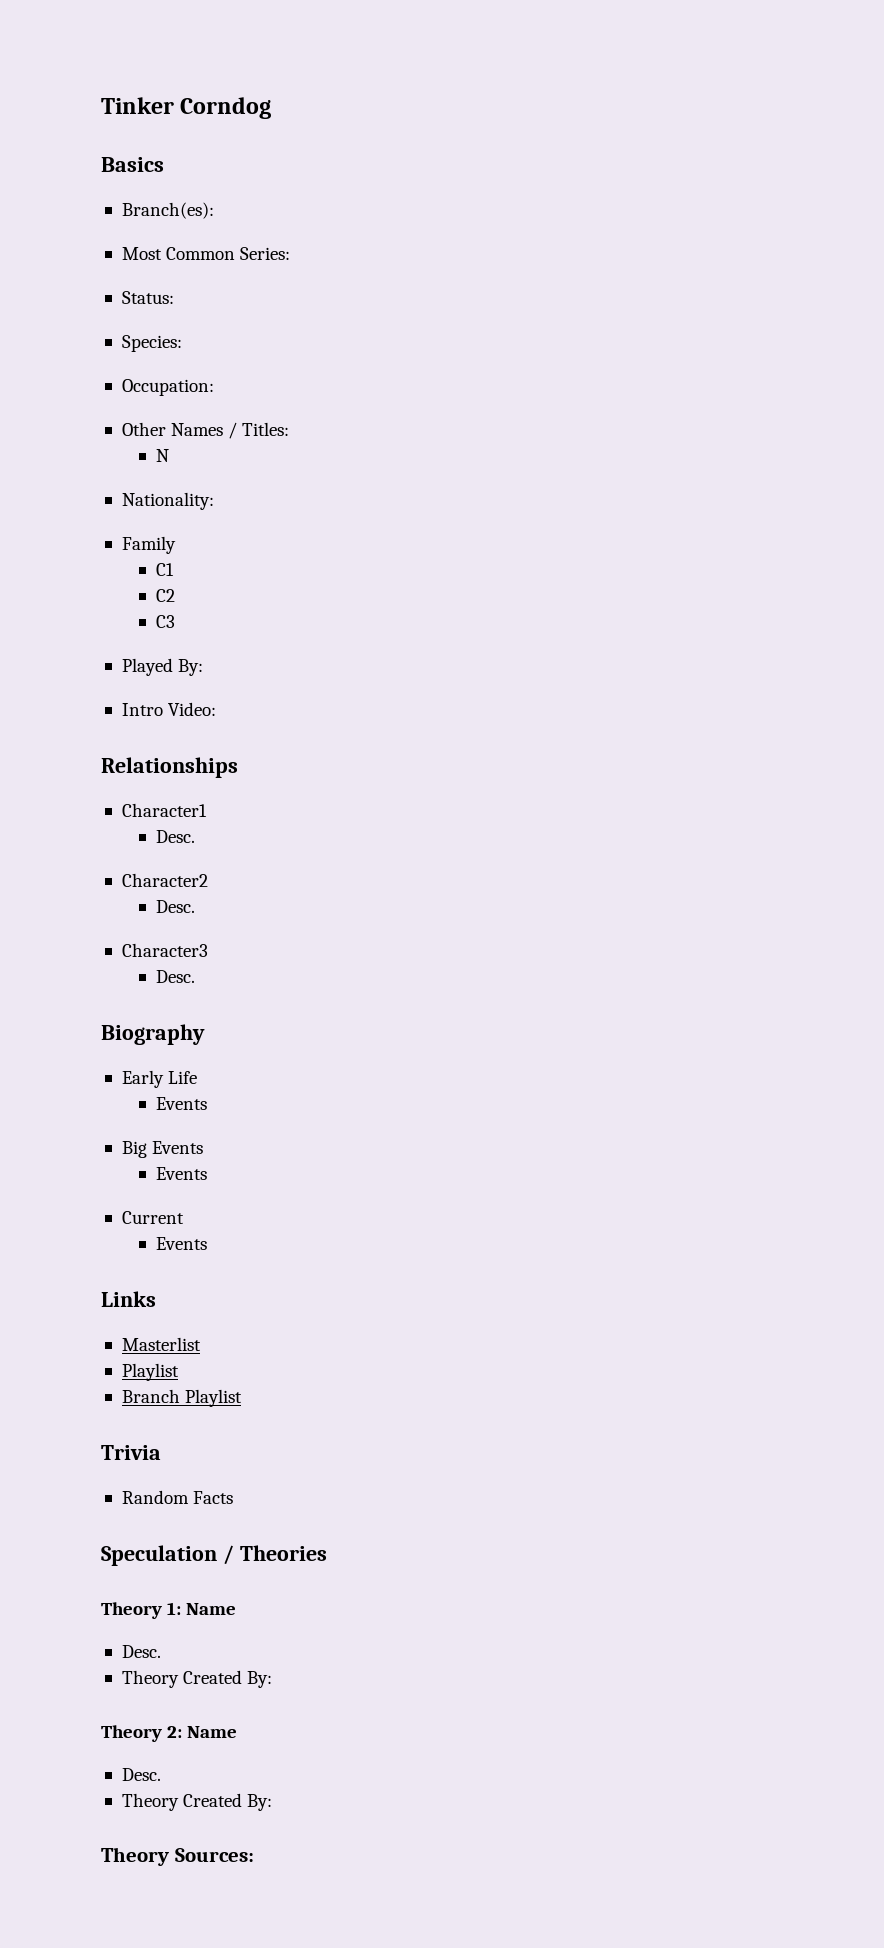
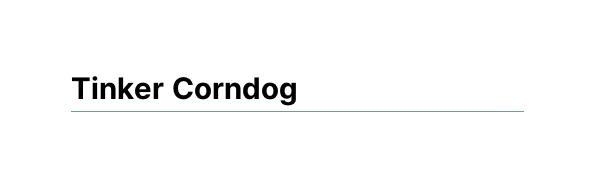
- Basics
- Branch(es):
- Most Common Series:
- Status:
- Species:
- Occupation:
- Other Names / Titles:
- N
- Nationality:
- Family
- C1
- C2
- C3
- Played By:
- Intro Video:
- Relationships
- Character1
- Desc.
- Character2
- Desc.
- Character3
- Desc.
- Biography
- Early Life
- Events
- Big Events
- Events
- Current
- Events
- Links
- Masterlist
- Playlist
- Branch Playlist
- Trivia
- Random Facts
- Speculation / Theories
- Theory 1: Name
- Desc.
- Theory Created By:
- Theory 2: Name
- Desc.
- Theory Created By:
- Theory Sources:

